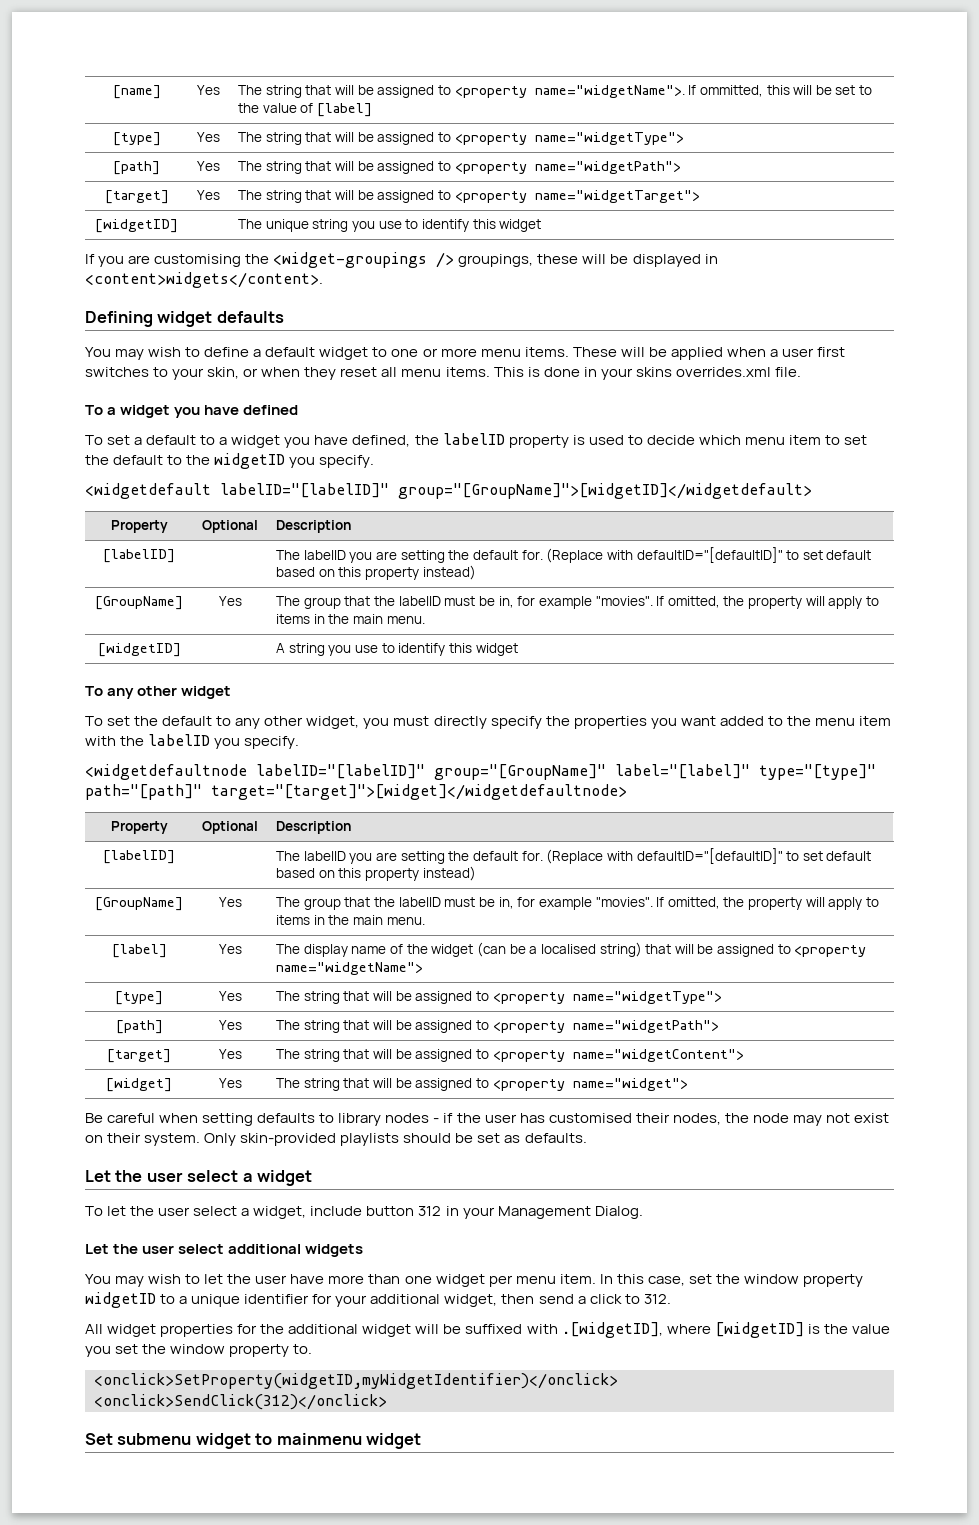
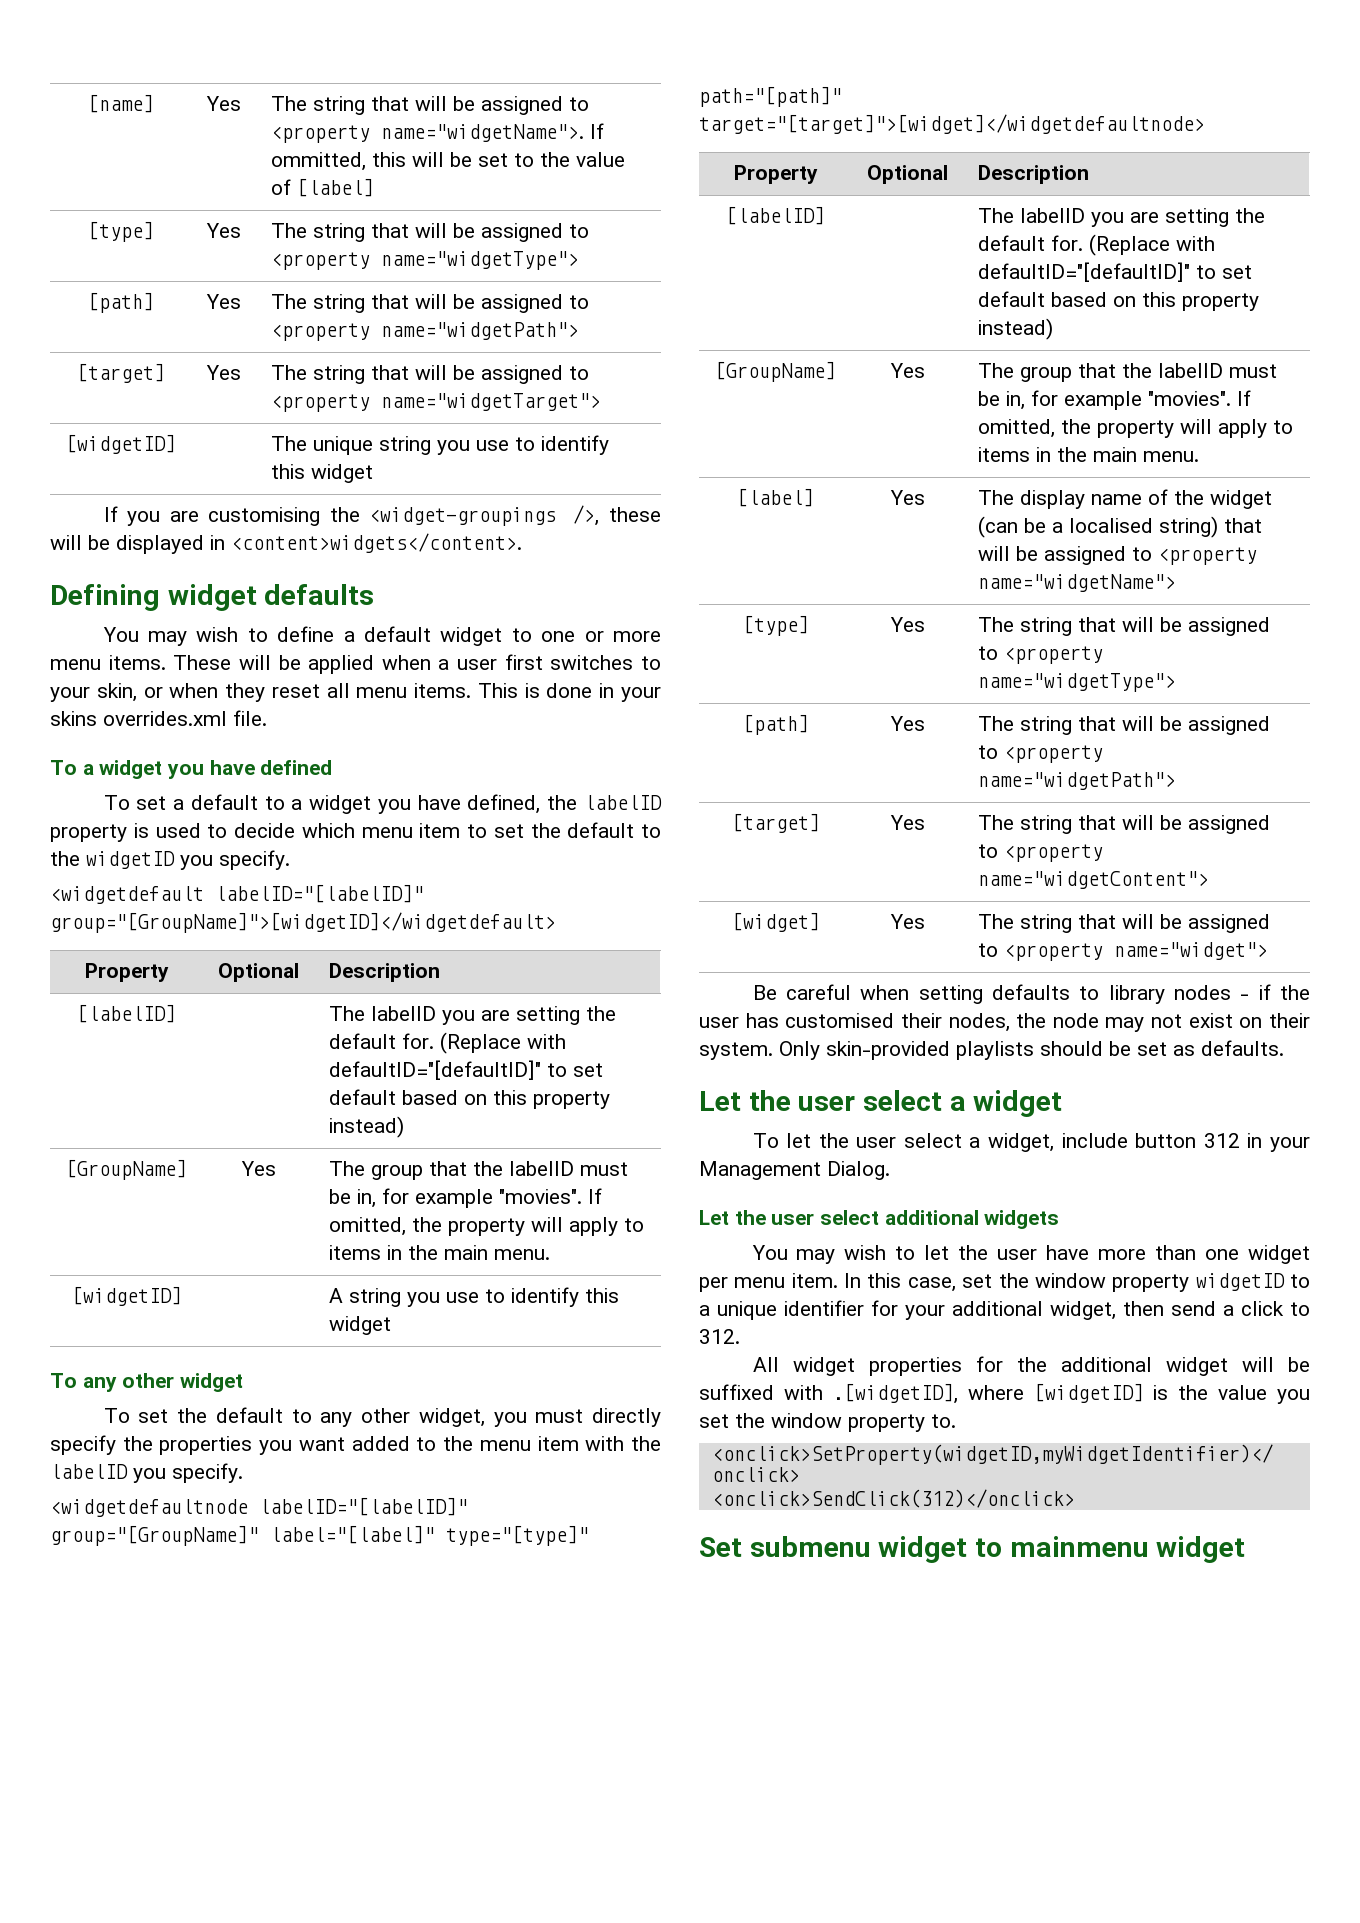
- If you are customising the <widget-groupings /> groupings, these will be displayed in <content>widgets</content>.
+ If you are customising the <widget-groupings />, these will be displayed in <content>widgets</content>.

